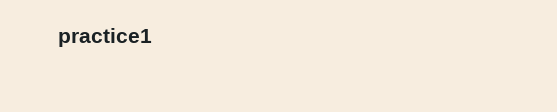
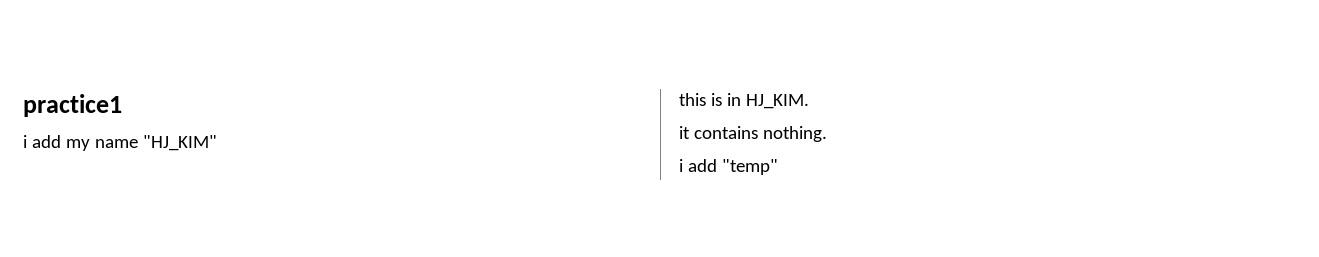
+ i add my name "HJ_KIM"
+ this is in HJ_KIM.
+ it contains nothing.
+ i add "temp"

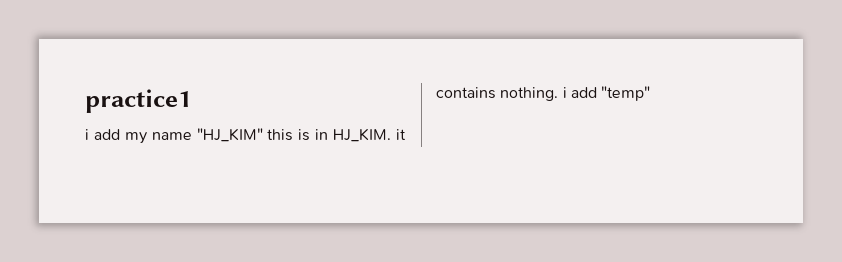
- i add my name "HJ_KIM"
- this is in HJ_KIM.
- it contains nothing.
- i add "temp"
+ i add my name "HJ_KIM" this is in HJ_KIM. it contains nothing. i add "temp"

